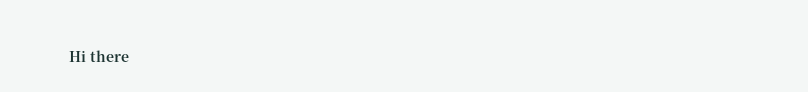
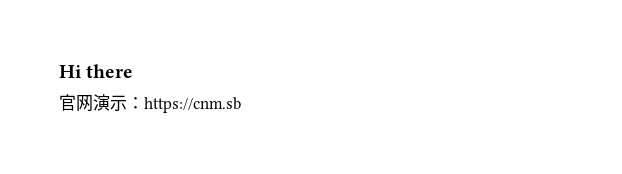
+ 官网演示：https://cnm.sb

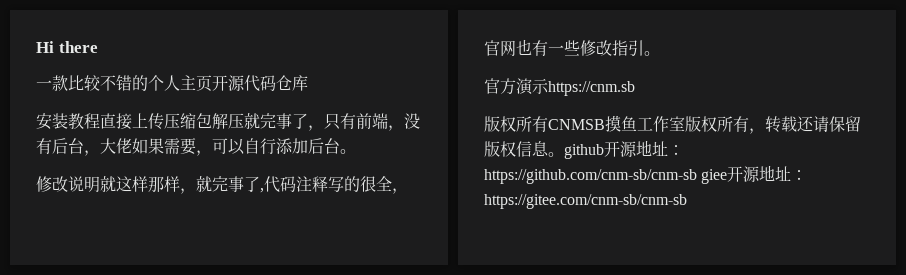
- 官网演示：https://cnm.sb
+ 一款比较不错的个人主页开源代码仓库
+ 安装教程直接上传压缩包解压就完事了，只有前端，没有后台，大佬如果需要，可以自行添加后台。
+ 修改说明就这样那样，就完事了,代码注释写的很全，官网也有一些修改指引。
+ 官方演示https://cnm.sb
+ 版权所有CNMSB摸鱼工作室版权所有，转载还请保留版权信息。github开源地址：https://github.com/cnm-sb/cnm-sb giee开源地址：https://gitee.com/cnm-sb/cnm-sb

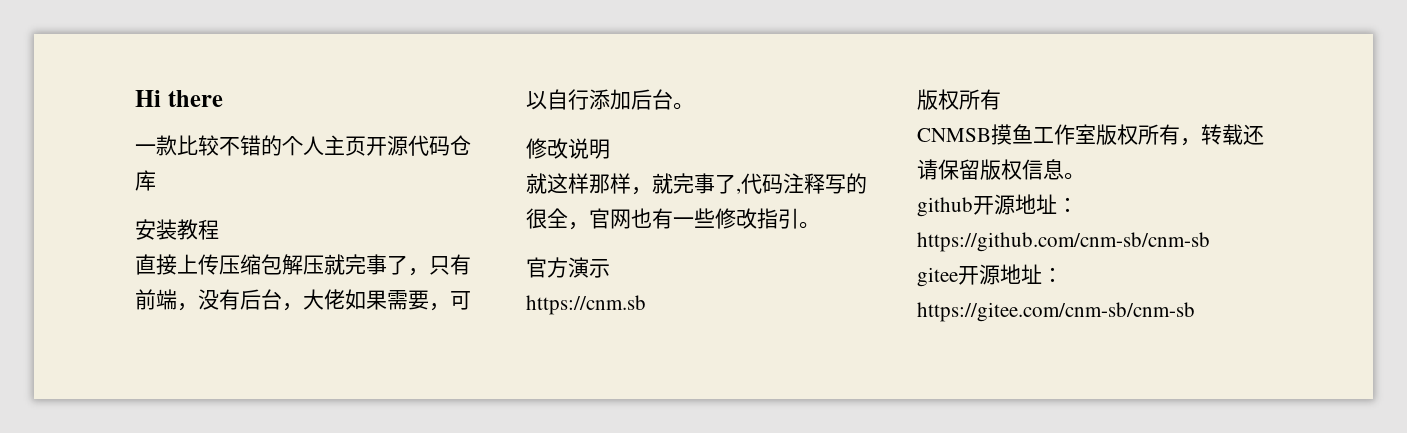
- 安装教程直接上传压缩包解压就完事了，只有前端，没有后台，大佬如果需要，可以自行添加后台。
+ 安装教程
+ 直接上传压缩包解压就完事了，只有前端，没有后台，大佬如果需要，可以自行添加后台。
- 修改说明就这样那样，就完事了,代码注释写的很全，官网也有一些修改指引。
+ 修改说明
+ 就这样那样，就完事了,代码注释写的很全，官网也有一些修改指引。
- 官方演示https://cnm.sb
- 版权所有CNMSB摸鱼工作室版权所有，转载还请保留版权信息。github开源地址：https://github.com/cnm-sb/cnm-sb giee开源地址：https://gitee.com/cnm-sb/cnm-sb
+ 官方演示
+ https://cnm.sb
+ 版权所有
+ CNMSB摸鱼工作室版权所有，转载还请保留版权信息。
+ github开源地址：https://github.com/cnm-sb/cnm-sb
+ gitee开源地址：https://gitee.com/cnm-sb/cnm-sb

